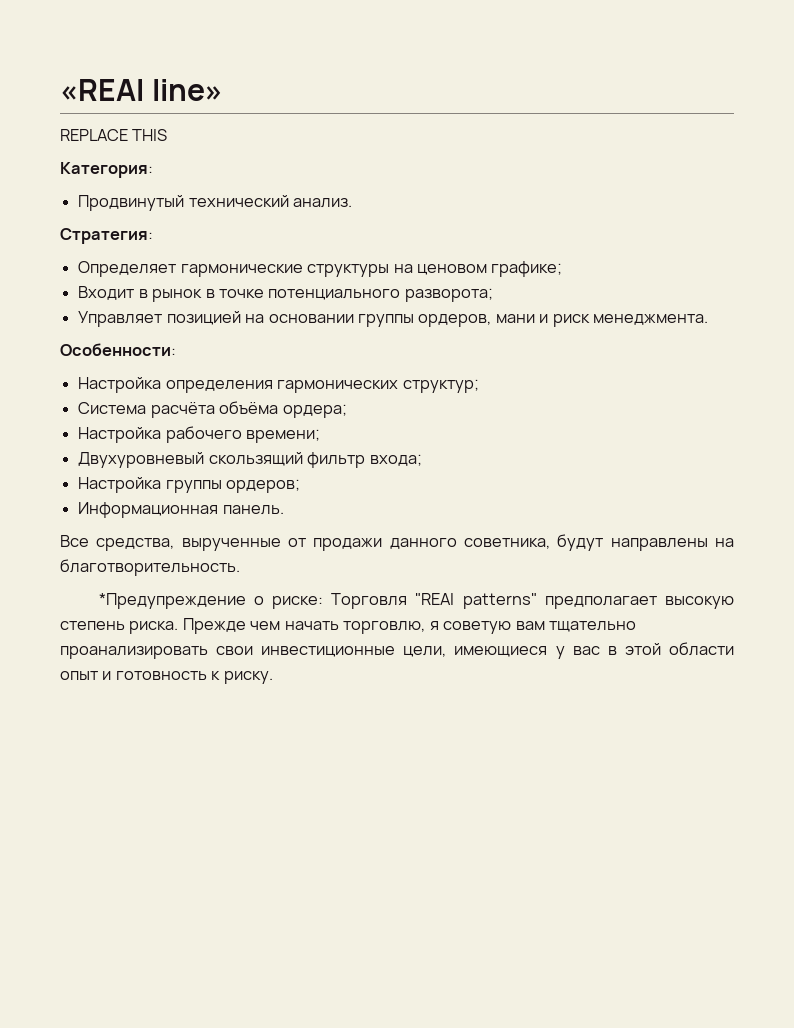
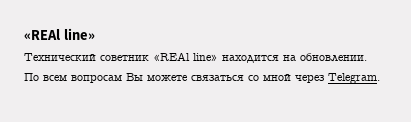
- REPLACE THIS
- Категория:
- Продвинутый технический анализ.
- Стратегия:
- Определяет гармонические структуры на ценовом графике;
- Входит в рынок в точке потенциального разворота;
- Управляет позицией на основании группы ордеров, мани и риск менеджмента.
- Особенности:
- Настройка определения гармонических структур;
- Система расчёта объёма ордера;
- Настройка рабочего времени;
- Двухуровневый скользящий фильтр входа;
- Настройка группы ордеров;
- Информационная панель.
- Все средства, вырученные от продажи данного советника, будут направлены на благотворительность.
- *Предупреждение о риске: Торговля "REAl patterns" предполагает высокую степень риска. Прежде чем начать торговлю, я советую вам тщательно проанализировать свои инвестиционные цели, имеющиеся у вас в этой области опыт и готовность к риску.
+ Технический советник «REAl line» находится на обновлении.
+ По всем вопросам Вы можете связаться со мной через Telegram.

